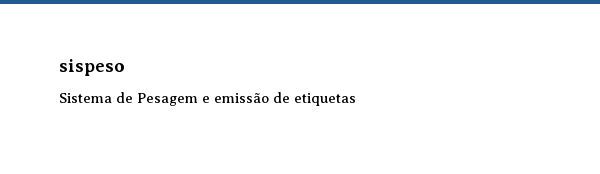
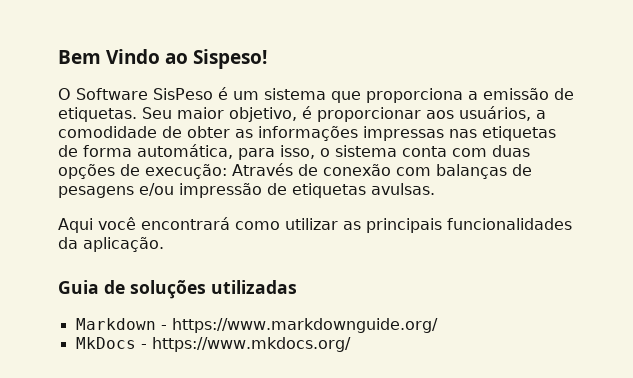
- sispeso
- Sistema de Pesagem e emissão de etiquetas
+ Bem Vindo ao Sispeso!
+ O Software SisPeso é um sistema que proporciona a emissão de etiquetas. Seu maior objetivo, é proporcionar aos usuários, a comodidade de obter as informações impressas nas etiquetas de forma automática, para isso, o sistema conta com duas opções de execução: Através de conexão com balanças de pesagens e/ou impressão de etiquetas avulsas.
+ Aqui você encontrará como utilizar as principais funcionalidades da aplicação.
+ Guia de soluções utilizadas
+ Markdown - https://www.markdownguide.org/
+ MkDocs - https://www.mkdocs.org/

